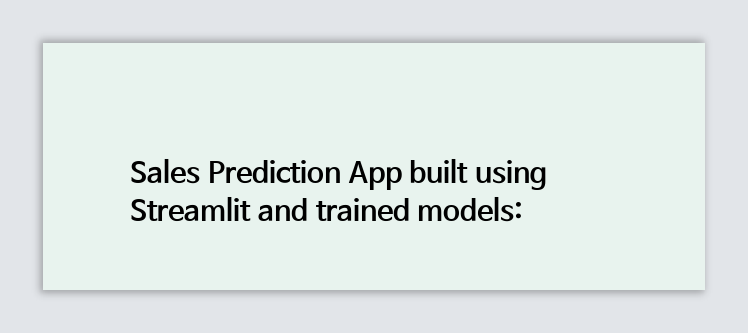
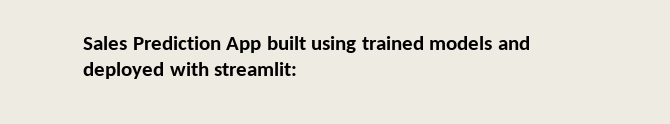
- Sales Prediction App built using Streamlit and trained models:
+ Sales Prediction App built using trained models and deployed with streamlit:

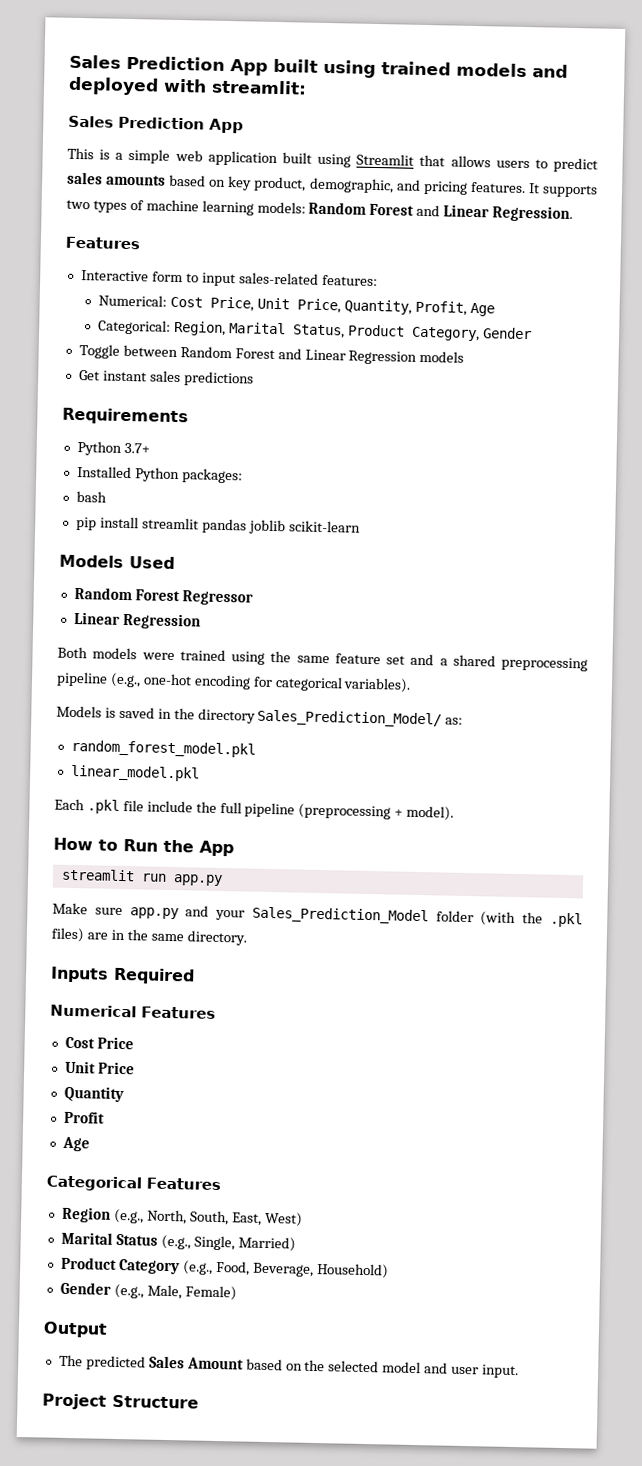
  Sales Prediction App built using trained models and deployed with streamlit:
+ Sales Prediction App
+ This is a simple web application built using Streamlit that allows users to predict sales amounts based on key product, demographic, and pricing features. It supports two types of machine learning models: Random Forest and Linear Regression.
+ Features
+ Interactive form to input sales-related features:
+ Numerical: Cost Price, Unit Price, Quantity, Profit, Age
+ Categorical: Region, Marital Status, Product Category, Gender
+ Toggle between Random Forest and Linear Regression models
+ Get instant sales predictions
+ Requirements
+ Python 3.7+
+ Installed Python packages:
+ bash
+ pip install streamlit pandas joblib scikit-learn
+ Models Used
+ Random Forest Regressor
+ Linear Regression
+ Both models were trained using the same feature set and a shared preprocessing pipeline (e.g., one-hot encoding for categorical variables).
+ Models is saved in the directory Sales_Prediction_Model/ as:
+ random_forest_model.pkl
+ linear_model.pkl
+ Each .pkl file include the full pipeline (preprocessing + model).
+ How to Run the App
+ streamlit run app.py
+ Make sure app.py and your Sales_Prediction_Model folder (with the .pkl files) are in the same directory.
+ Inputs Required
+ Numerical Features
+ Cost Price
+ Unit Price
+ Quantity
+ Profit
+ Age
+ Categorical Features
+ Region (e.g., North, South, East, West)
+ Marital Status (e.g., Single, Married)
+ Product Category (e.g., Food, Beverage, Household)
+ Gender (e.g., Male, Female)
+ Output
+ The predicted Sales Amount based on the selected model and user input.
+ Project Structure

